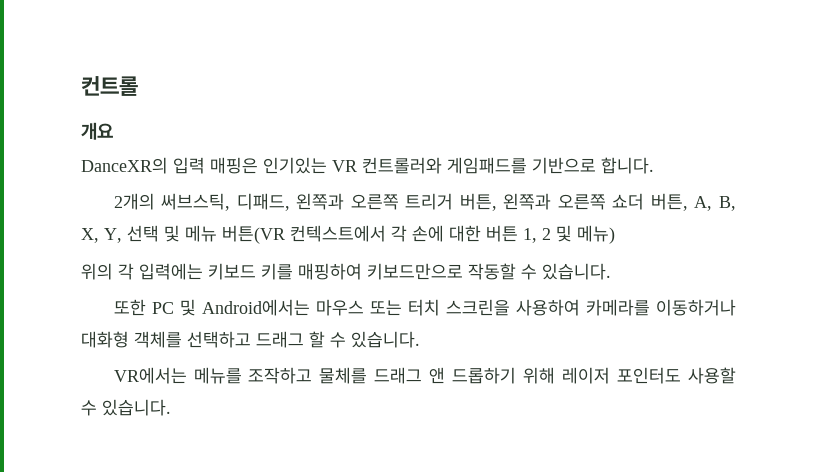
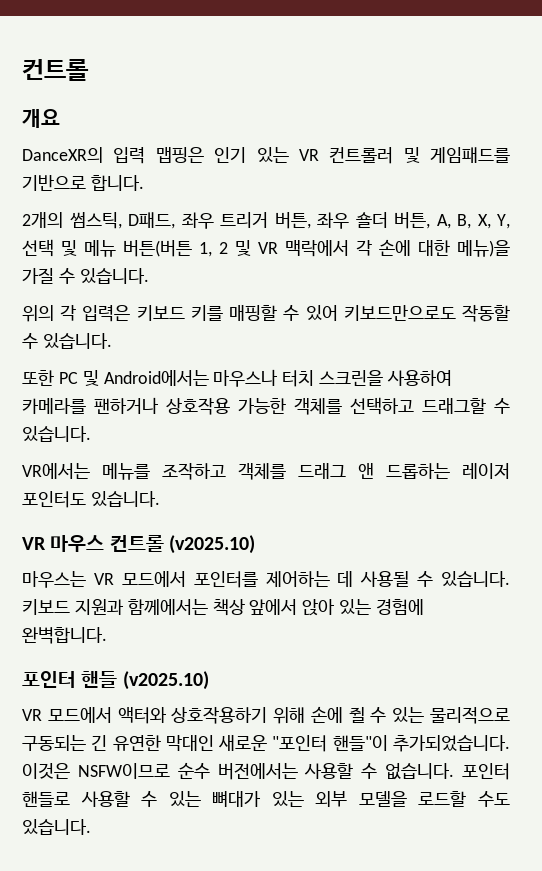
- DanceXR의 입력 매핑은 인기있는 VR 컨트롤러와 게임패드를 기반으로 합니다.
- 2개의 써브스틱, 디패드, 왼쪽과 오른쪽 트리거 버튼, 왼쪽과 오른쪽 쇼더 버튼, A, B, X, Y, 선택 및 메뉴 버튼(VR 컨텍스트에서 각 손에 대한 버튼 1, 2 및 메뉴)
+ DanceXR의 입력 맵핑은 인기 있는 VR 컨트롤러 및 게임패드를 기반으로 합니다.
+ 2개의 썸스틱, D패드, 좌우 트리거 버튼, 좌우 숄더 버튼, A, B, X, Y, 선택 및 메뉴 버튼(버튼 1, 2 및 VR 맥락에서 각 손에 대한 메뉴)을 가질 수 있습니다.
- 위의 각 입력에는 키보드 키를 매핑하여 키보드만으로 작동할 수 있습니다.
+ 위의 각 입력은 키보드 키를 매핑할 수 있어 키보드만으로도 작동할 수 있습니다.
- 또한 PC 및 Android에서는 마우스 또는 터치 스크린을 사용하여 카메라를 이동하거나 대화형 객체를 선택하고 드래그 할 수 있습니다.
+ 또한 PC 및 Android에서는 마우스나 터치 스크린을 사용하여 카메라를 팬하거나 상호작용 가능한 객체를 선택하고 드래그할 수 있습니다.
- VR에서는 메뉴를 조작하고 물체를 드래그 앤 드롭하기 위해 레이저 포인터도 사용할 수 있습니다.
+ VR에서는 메뉴를 조작하고 객체를 드래그 앤 드롭하는 레이저 포인터도 있습니다.
+ VR 마우스 컨트롤 (v2025.10)
+ 마우스는 VR 모드에서 포인터를 제어하는 데 사용될 수 있습니다. 키보드 지원과 함께에서는 책상 앞에서 앉아 있는 경험에 완벽합니다.
+ 포인터 핸들 (v2025.10)
+ VR 모드에서 액터와 상호작용하기 위해 손에 쥘 수 있는 물리적으로 구동되는 긴 유연한 막대인 새로운 "포인터 핸들"이 추가되었습니다. 이것은 NSFW이므로 순수 버전에서는 사용할 수 없습니다. 포인터 핸들로 사용할 수 있는 뼈대가 있는 외부 모델을 로드할 수도 있습니다.

